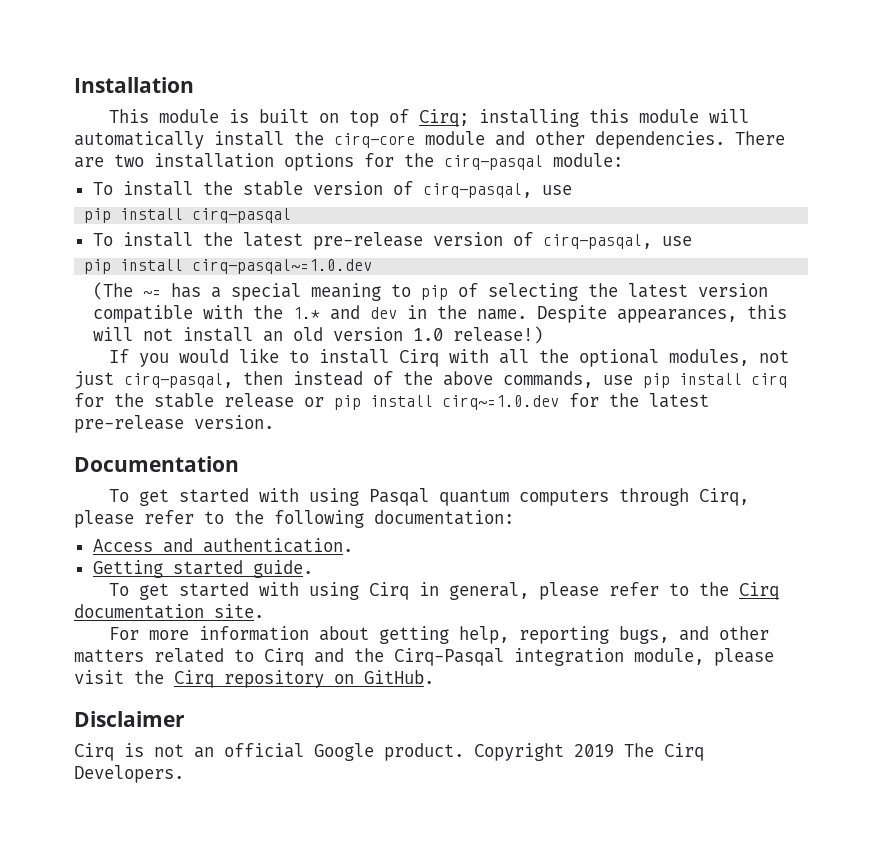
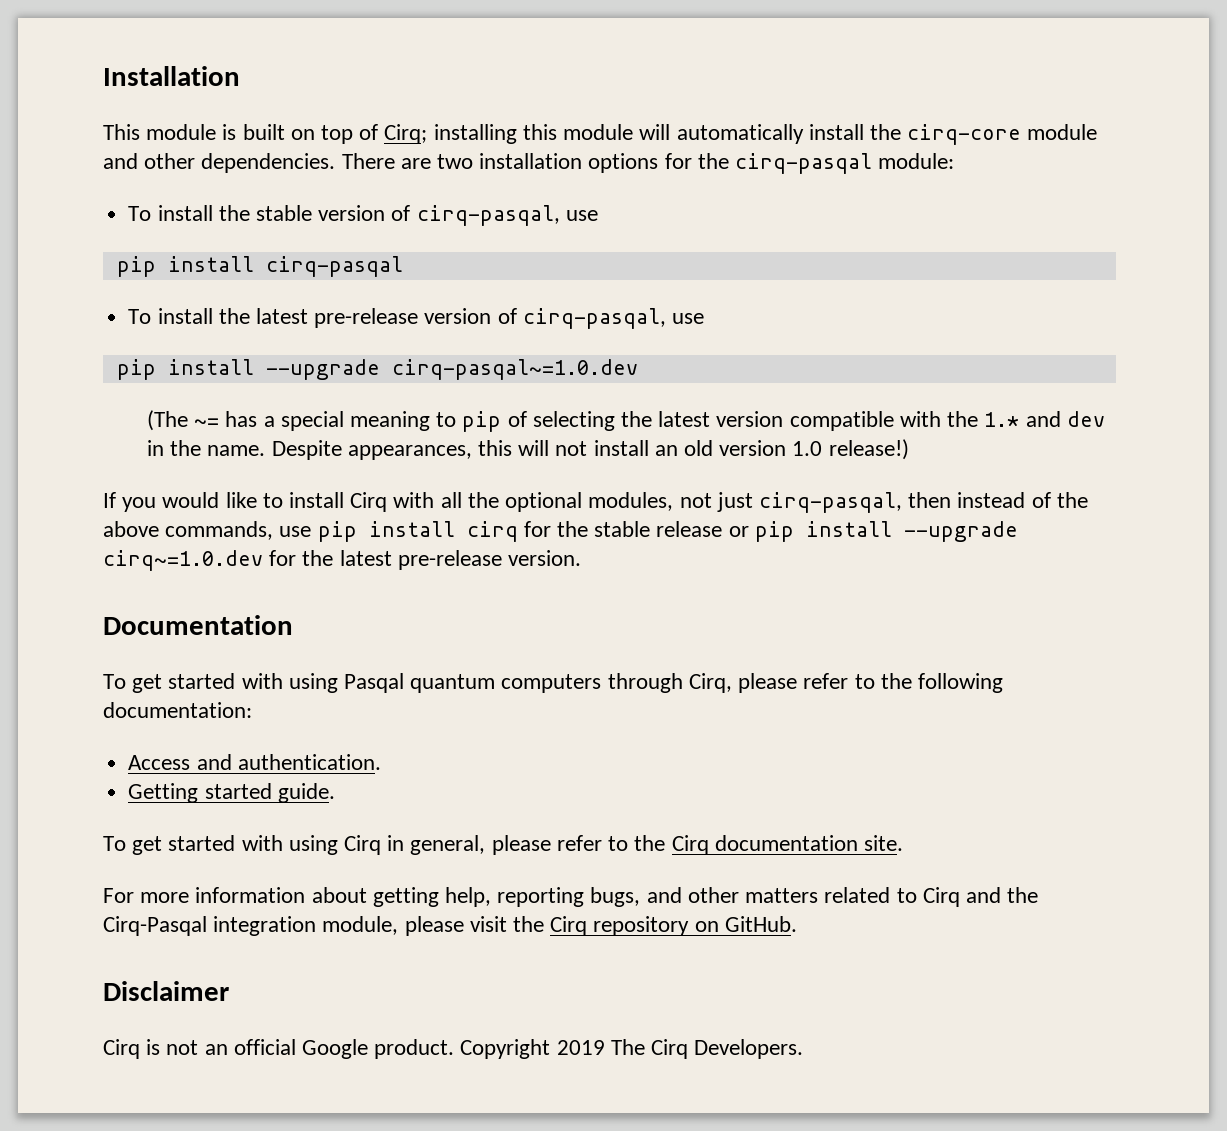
- pip install cirq-pasqal~=1.0.dev
+ pip install --upgrade cirq-pasqal~=1.0.dev
- If you would like to install Cirq with all the optional modules, not just cirq-pasqal, then instead of the above commands, use pip install cirq for the stable release or pip install cirq~=1.0.dev for the latest pre-release version.
+ If you would like to install Cirq with all the optional modules, not just cirq-pasqal, then instead of the above commands, use pip install cirq for the stable release or pip install --upgrade cirq~=1.0.dev for the latest pre-release version.

